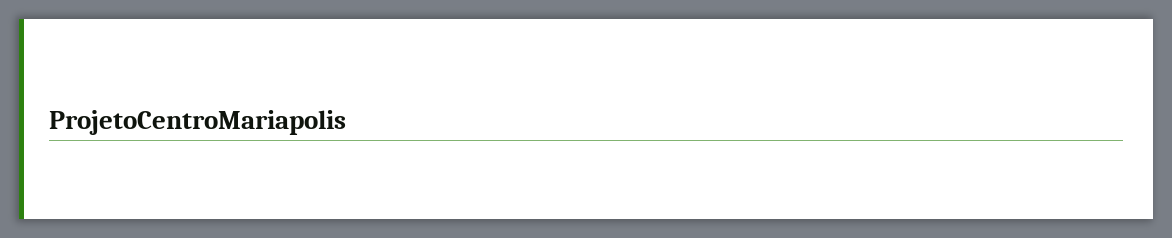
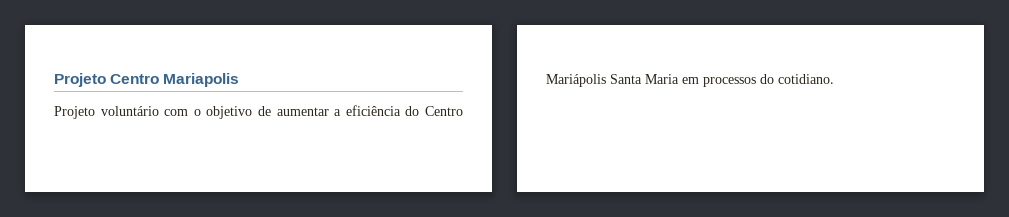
- ProjetoCentroMariapolis
+ Projeto Centro Mariapolis
+ Projeto voluntário com o objetivo de aumentar a eficiência do Centro Mariápolis Santa Maria em processos do cotidiano.

